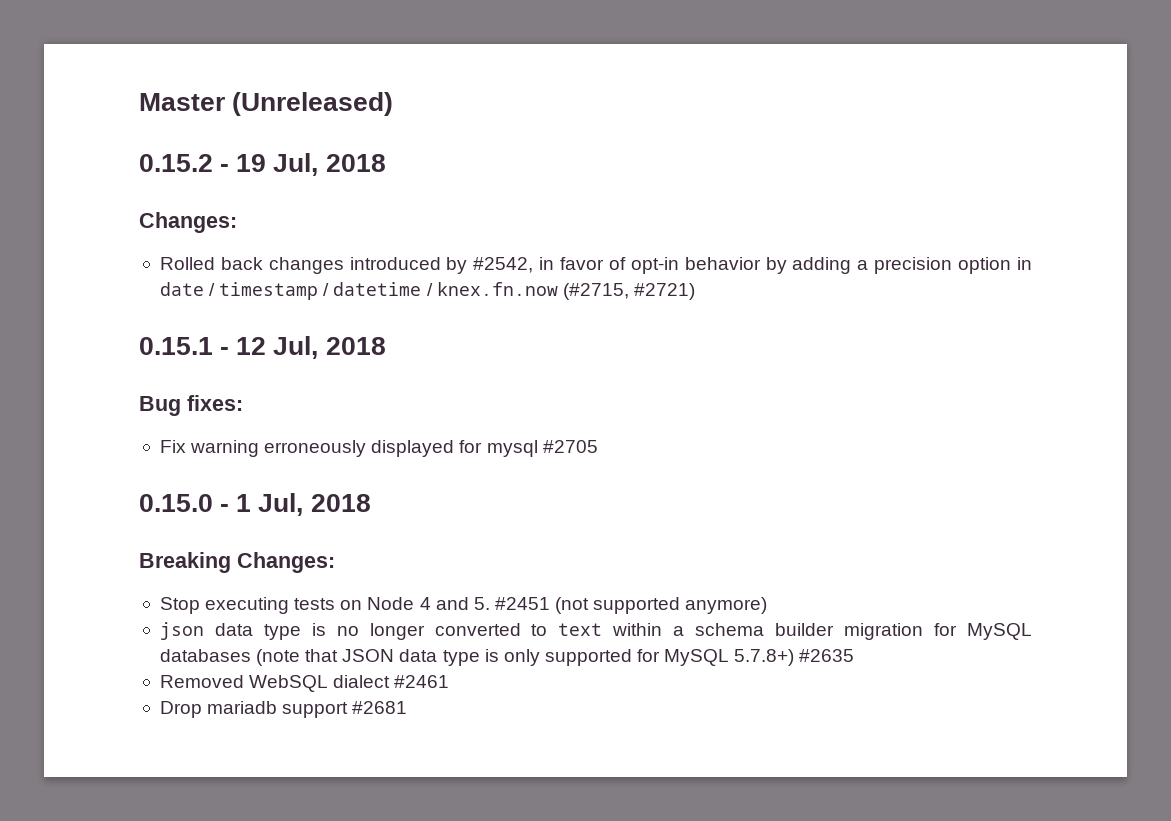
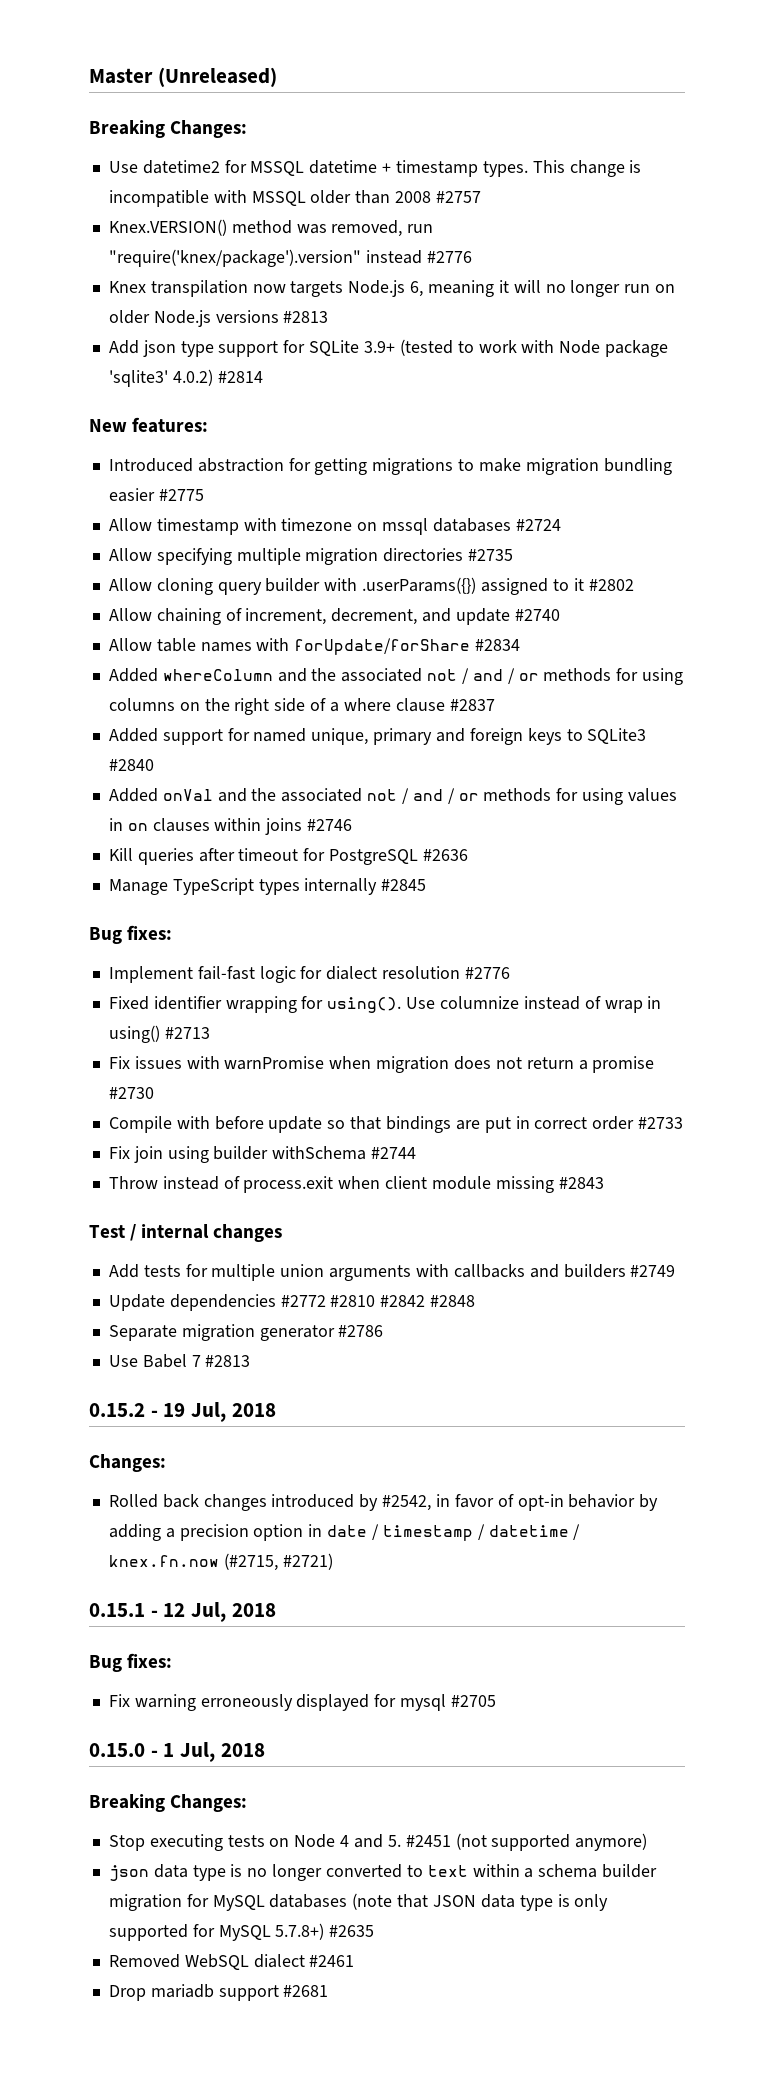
  Master (Unreleased)
+ Breaking Changes:
+ Use datetime2 for MSSQL datetime + timestamp types. This change is incompatible with MSSQL older than 2008 #2757
+ Knex.VERSION() method was removed, run "require('knex/package').version" instead #2776
+ Knex transpilation now targets Node.js 6, meaning it will no longer run on older Node.js versions #2813
+ Add json type support for SQLite 3.9+ (tested to work with Node package 'sqlite3' 4.0.2) #2814
+ New features:
+ Introduced abstraction for getting migrations to make migration bundling easier #2775
+ Allow timestamp with timezone on mssql databases #2724
+ Allow specifying multiple migration directories #2735
+ Allow cloning query builder with .userParams({}) assigned to it #2802
+ Allow chaining of increment, decrement, and update #2740
+ Allow table names with forUpdate/forShare #2834
+ Added whereColumn and the associated not / and / or methods for using columns on the right side of a where clause #2837
+ Added support for named unique, primary and foreign keys to SQLite3 #2840
+ Added onVal and the associated not / and / or methods for using values in on clauses within joins #2746
+ Kill queries after timeout for PostgreSQL #2636
+ Manage TypeScript types internally #2845
+ Bug fixes:
+ Implement fail-fast logic for dialect resolution #2776
+ Fixed identifier wrapping for using(). Use columnize instead of wrap in using() #2713
+ Fix issues with warnPromise when migration does not return a promise #2730
+ Compile with before update so that bindings are put in correct order #2733
+ Fix join using builder withSchema #2744
+ Throw instead of process.exit when client module missing #2843
+ Test / internal changes
+ Add tests for multiple union arguments with callbacks and builders #2749
+ Update dependencies #2772 #2810 #2842 #2848
+ Separate migration generator #2786
+ Use Babel 7 #2813

